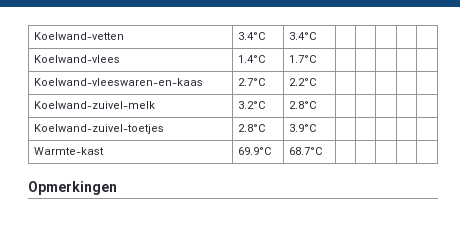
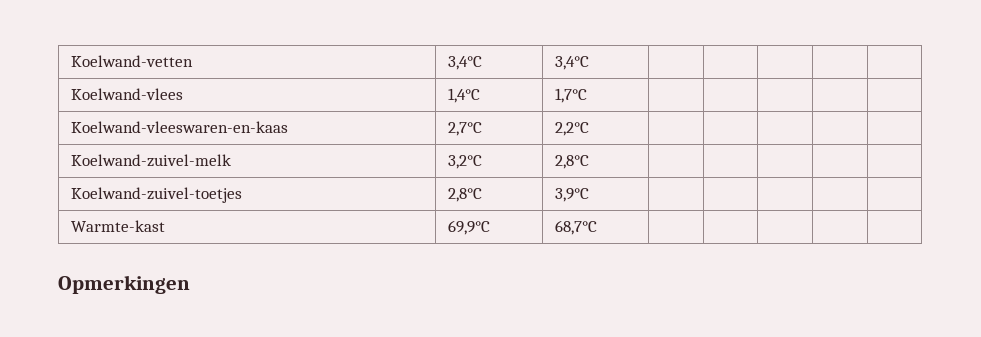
- Koelwand-vetten | 3.4°C | 3.4°C | | | | |
+ Koelwand-vetten | 3,4°C | 3,4°C | | | | |
- Koelwand-vlees | 1.4°C | 1.7°C | | | | |
+ Koelwand-vlees | 1,4°C | 1,7°C | | | | |
- Koelwand-vleeswaren-en-kaas | 2.7°C | 2.2°C | | | | |
+ Koelwand-vleeswaren-en-kaas | 2,7°C | 2,2°C | | | | |
- Koelwand-zuivel-melk | 3.2°C | 2.8°C | | | | |
+ Koelwand-zuivel-melk | 3,2°C | 2,8°C | | | | |
- Koelwand-zuivel-toetjes | 2.8°C | 3.9°C | | | | |
+ Koelwand-zuivel-toetjes | 2,8°C | 3,9°C | | | | |
- Warmte-kast | 69.9°C | 68.7°C | | | | |
+ Warmte-kast | 69,9°C | 68,7°C | | | | |

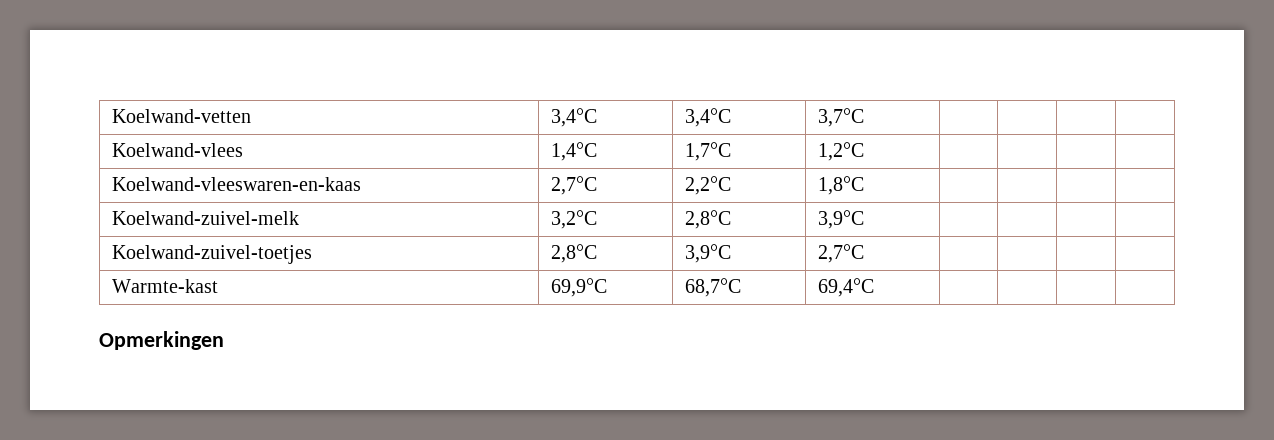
- Koelwand-vetten | 3,4°C | 3,4°C | | | | |
+ Koelwand-vetten | 3,4°C | 3,4°C | 3,7°C | | | |
- Koelwand-vlees | 1,4°C | 1,7°C | | | | |
+ Koelwand-vlees | 1,4°C | 1,7°C | 1,2°C | | | |
- Koelwand-vleeswaren-en-kaas | 2,7°C | 2,2°C | | | | |
+ Koelwand-vleeswaren-en-kaas | 2,7°C | 2,2°C | 1,8°C | | | |
- Koelwand-zuivel-melk | 3,2°C | 2,8°C | | | | |
+ Koelwand-zuivel-melk | 3,2°C | 2,8°C | 3,9°C | | | |
- Koelwand-zuivel-toetjes | 2,8°C | 3,9°C | | | | |
+ Koelwand-zuivel-toetjes | 2,8°C | 3,9°C | 2,7°C | | | |
- Warmte-kast | 69,9°C | 68,7°C | | | | |
+ Warmte-kast | 69,9°C | 68,7°C | 69,4°C | | | |

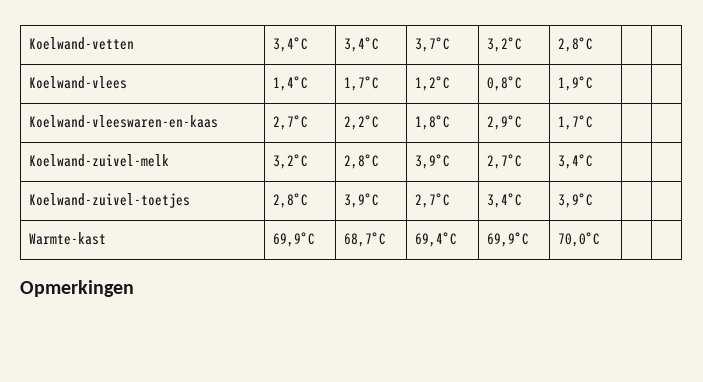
- Koelwand-vetten | 3,4°C | 3,4°C | 3,7°C | | | |
+ Koelwand-vetten | 3,4°C | 3,4°C | 3,7°C | 3,2°C | 2,8°C | |
- Koelwand-vlees | 1,4°C | 1,7°C | 1,2°C | | | |
+ Koelwand-vlees | 1,4°C | 1,7°C | 1,2°C | 0,8°C | 1,9°C | |
- Koelwand-vleeswaren-en-kaas | 2,7°C | 2,2°C | 1,8°C | | | |
+ Koelwand-vleeswaren-en-kaas | 2,7°C | 2,2°C | 1,8°C | 2,9°C | 1,7°C | |
- Koelwand-zuivel-melk | 3,2°C | 2,8°C | 3,9°C | | | |
+ Koelwand-zuivel-melk | 3,2°C | 2,8°C | 3,9°C | 2,7°C | 3,4°C | |
- Koelwand-zuivel-toetjes | 2,8°C | 3,9°C | 2,7°C | | | |
+ Koelwand-zuivel-toetjes | 2,8°C | 3,9°C | 2,7°C | 3,4°C | 3,9°C | |
- Warmte-kast | 69,9°C | 68,7°C | 69,4°C | | | |
+ Warmte-kast | 69,9°C | 68,7°C | 69,4°C | 69,9°C | 70,0°C | |

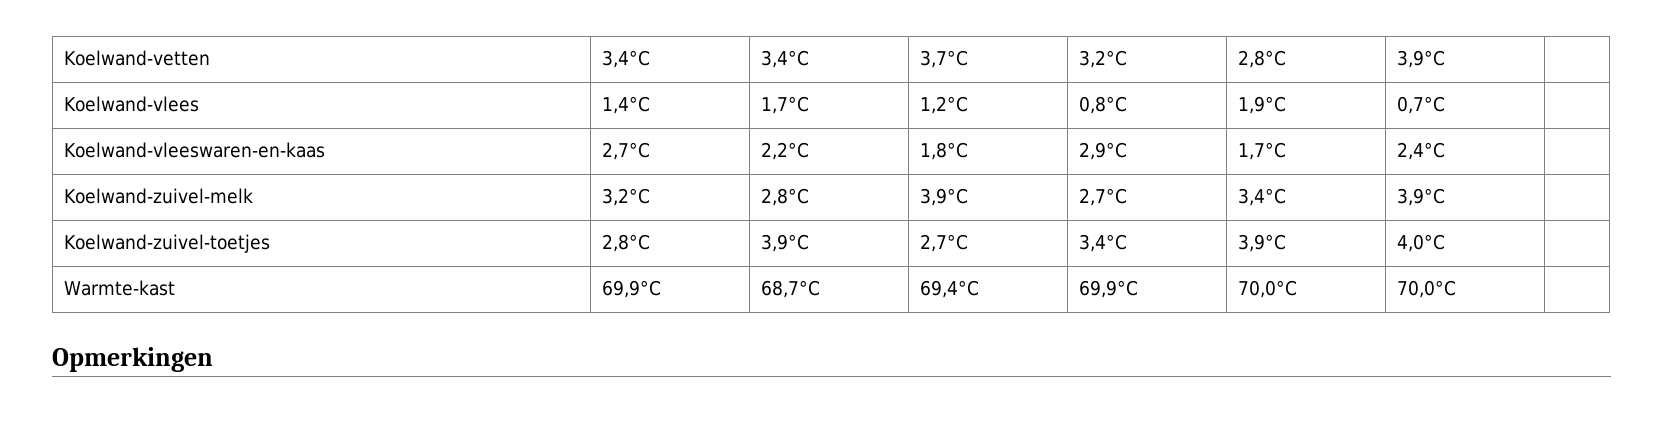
- Koelwand-vetten | 3,4°C | 3,4°C | 3,7°C | 3,2°C | 2,8°C | |
+ Koelwand-vetten | 3,4°C | 3,4°C | 3,7°C | 3,2°C | 2,8°C | 3,9°C |
- Koelwand-vlees | 1,4°C | 1,7°C | 1,2°C | 0,8°C | 1,9°C | |
+ Koelwand-vlees | 1,4°C | 1,7°C | 1,2°C | 0,8°C | 1,9°C | 0,7°C |
- Koelwand-vleeswaren-en-kaas | 2,7°C | 2,2°C | 1,8°C | 2,9°C | 1,7°C | |
+ Koelwand-vleeswaren-en-kaas | 2,7°C | 2,2°C | 1,8°C | 2,9°C | 1,7°C | 2,4°C |
- Koelwand-zuivel-melk | 3,2°C | 2,8°C | 3,9°C | 2,7°C | 3,4°C | |
+ Koelwand-zuivel-melk | 3,2°C | 2,8°C | 3,9°C | 2,7°C | 3,4°C | 3,9°C |
- Koelwand-zuivel-toetjes | 2,8°C | 3,9°C | 2,7°C | 3,4°C | 3,9°C | |
+ Koelwand-zuivel-toetjes | 2,8°C | 3,9°C | 2,7°C | 3,4°C | 3,9°C | 4,0°C |
- Warmte-kast | 69,9°C | 68,7°C | 69,4°C | 69,9°C | 70,0°C | |
+ Warmte-kast | 69,9°C | 68,7°C | 69,4°C | 69,9°C | 70,0°C | 70,0°C |

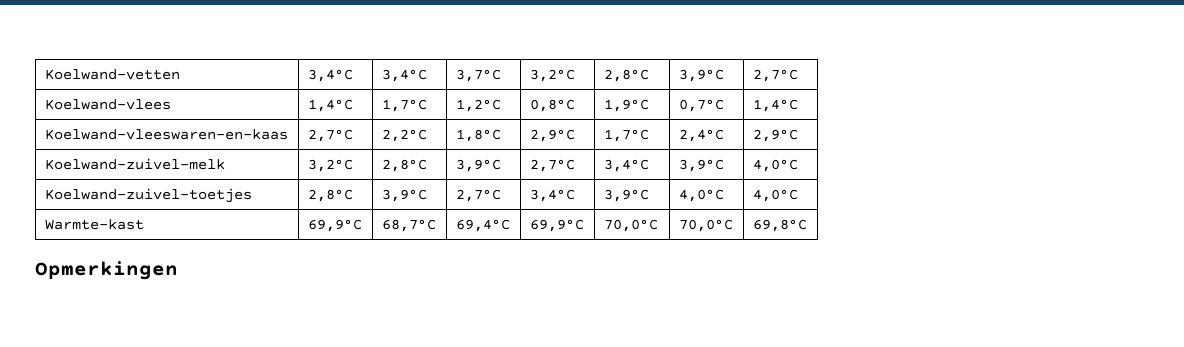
- Koelwand-vetten | 3,4°C | 3,4°C | 3,7°C | 3,2°C | 2,8°C | 3,9°C |
+ Koelwand-vetten | 3,4°C | 3,4°C | 3,7°C | 3,2°C | 2,8°C | 3,9°C | 2,7°C
- Koelwand-vlees | 1,4°C | 1,7°C | 1,2°C | 0,8°C | 1,9°C | 0,7°C |
+ Koelwand-vlees | 1,4°C | 1,7°C | 1,2°C | 0,8°C | 1,9°C | 0,7°C | 1,4°C
- Koelwand-vleeswaren-en-kaas | 2,7°C | 2,2°C | 1,8°C | 2,9°C | 1,7°C | 2,4°C |
+ Koelwand-vleeswaren-en-kaas | 2,7°C | 2,2°C | 1,8°C | 2,9°C | 1,7°C | 2,4°C | 2,9°C
- Koelwand-zuivel-melk | 3,2°C | 2,8°C | 3,9°C | 2,7°C | 3,4°C | 3,9°C |
+ Koelwand-zuivel-melk | 3,2°C | 2,8°C | 3,9°C | 2,7°C | 3,4°C | 3,9°C | 4,0°C
- Koelwand-zuivel-toetjes | 2,8°C | 3,9°C | 2,7°C | 3,4°C | 3,9°C | 4,0°C |
+ Koelwand-zuivel-toetjes | 2,8°C | 3,9°C | 2,7°C | 3,4°C | 3,9°C | 4,0°C | 4,0°C
- Warmte-kast | 69,9°C | 68,7°C | 69,4°C | 69,9°C | 70,0°C | 70,0°C |
+ Warmte-kast | 69,9°C | 68,7°C | 69,4°C | 69,9°C | 70,0°C | 70,0°C | 69,8°C

